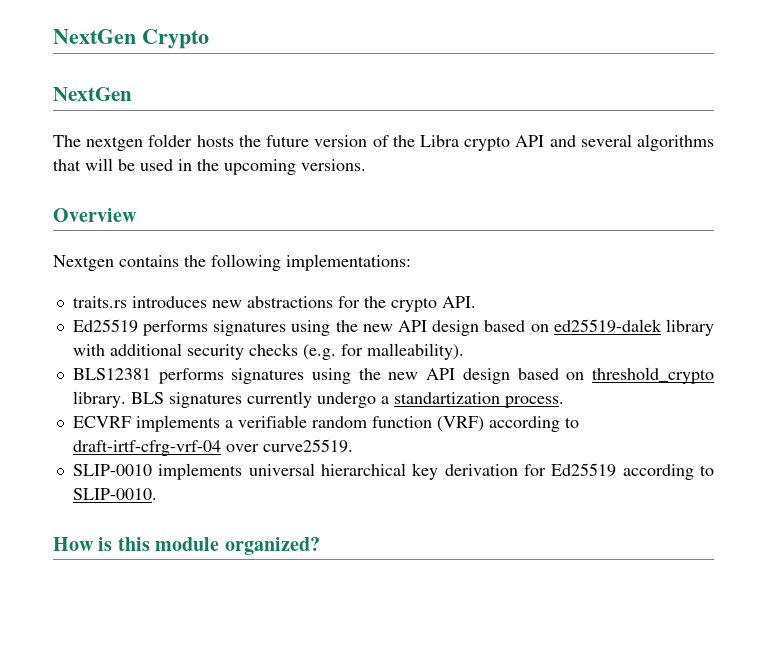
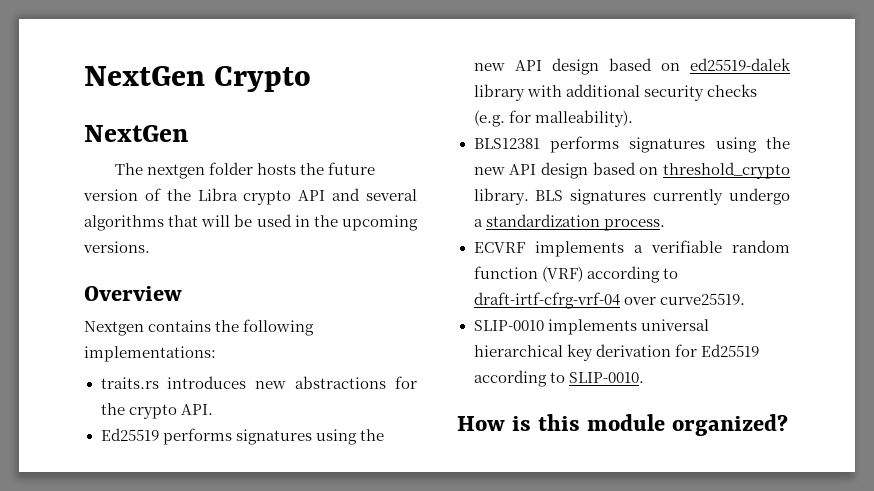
- BLS signatures currently undergo a standartization process.
+ BLS signatures currently undergo a standardization process.

